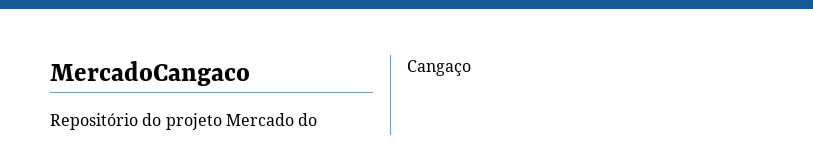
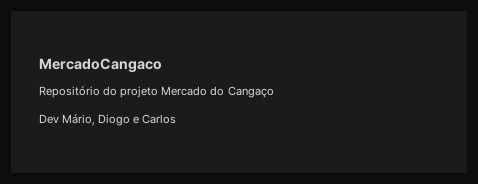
+ Dev Mário, Diogo e Carlos

